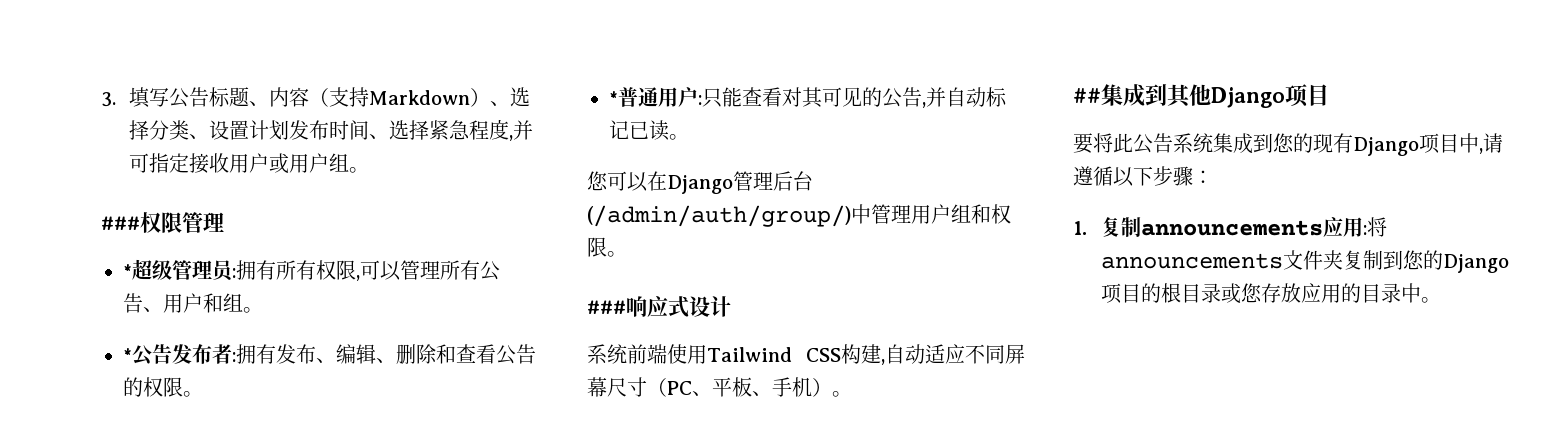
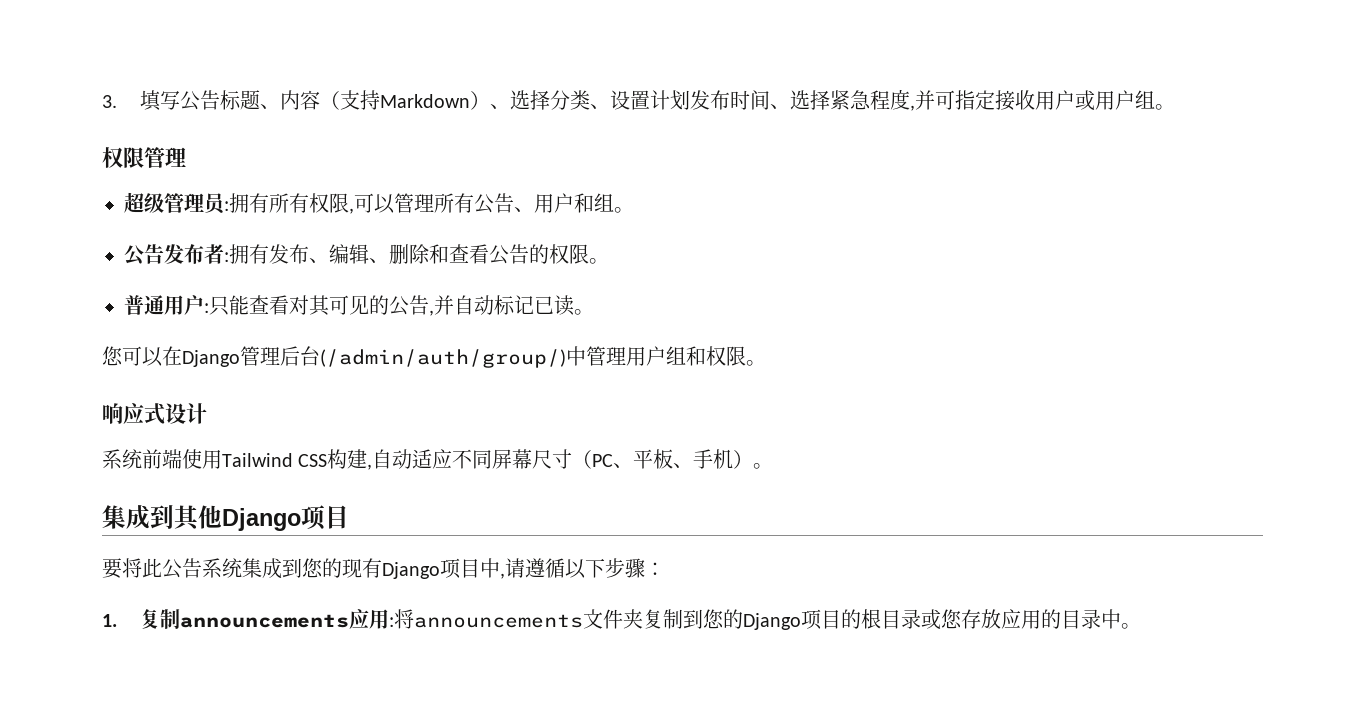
- ###权限管理
+ 权限管理
- *超级管理员:拥有所有权限,可以管理所有公告、用户和组。
+ 超级管理员:拥有所有权限,可以管理所有公告、用户和组。
- *公告发布者:拥有发布、编辑、删除和查看公告的权限。
+ 公告发布者:拥有发布、编辑、删除和查看公告的权限。
- *普通用户:只能查看对其可见的公告,并自动标记已读。
+ 普通用户:只能查看对其可见的公告,并自动标记已读。
- ###响应式设计
+ 响应式设计
- ##集成到其他Django项目
+ 集成到其他Django项目

